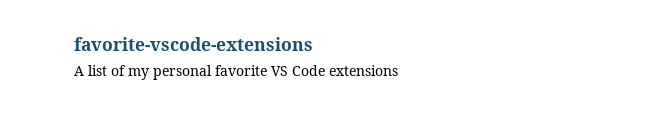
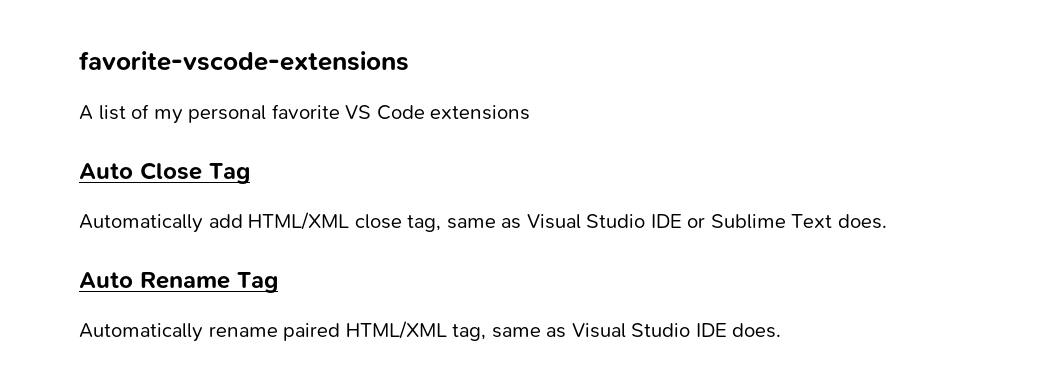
+ Auto Close Tag
+ Automatically add HTML/XML close tag, same as Visual Studio IDE or Sublime Text does.
+ Auto Rename Tag
+ Automatically rename paired HTML/XML tag, same as Visual Studio IDE does.

